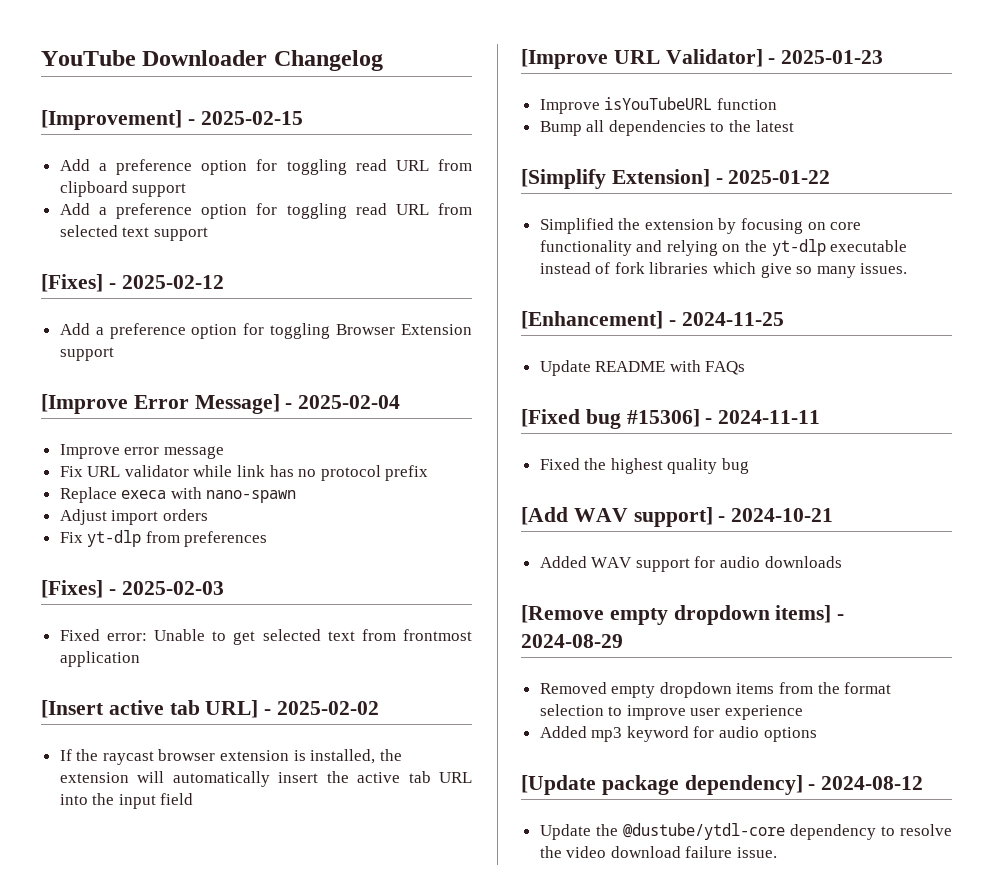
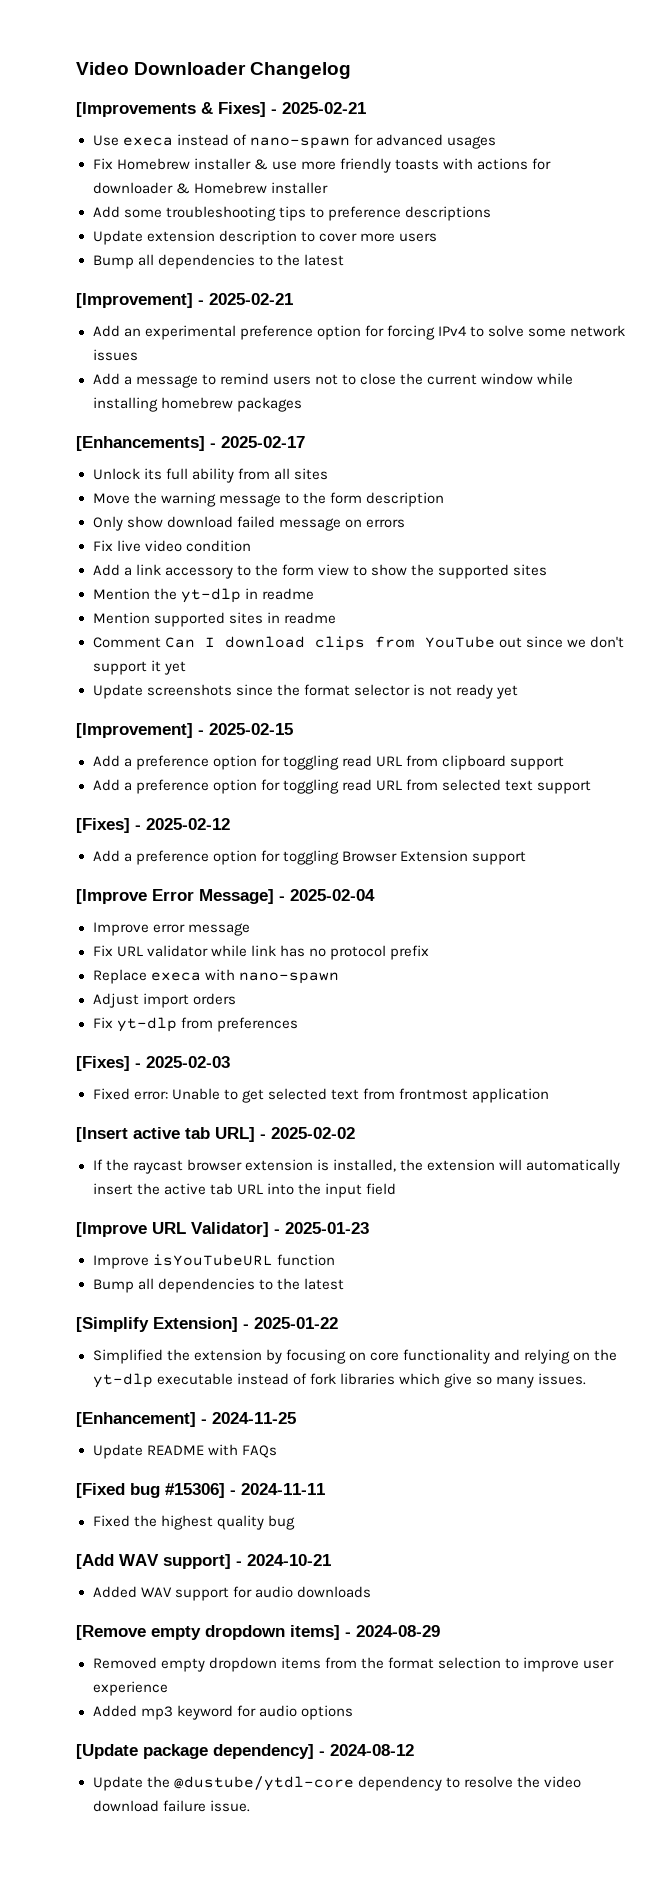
- YouTube Downloader Changelog
+ Video Downloader Changelog
+ [Improvements & Fixes] - 2025-02-21
+ Use execa instead of nano-spawn for advanced usages
+ Fix Homebrew installer & use more friendly toasts with actions for downloader & Homebrew installer
+ Add some troubleshooting tips to preference descriptions
+ Update extension description to cover more users
+ Bump all dependencies to the latest
+ [Improvement] - 2025-02-21
+ Add an experimental preference option for forcing IPv4 to solve some network issues
+ Add a message to remind users not to close the current window while installing homebrew packages
+ [Enhancements] - 2025-02-17
+ Unlock its full ability from all sites
+ Move the warning message to the form description
+ Only show download failed message on errors
+ Fix live video condition
+ Add a link accessory to the form view to show the supported sites
+ Mention the yt-dlp in readme
+ Mention supported sites in readme
+ Comment Can I download clips from YouTube out since we don't support it yet
+ Update screenshots since the format selector is not ready yet

